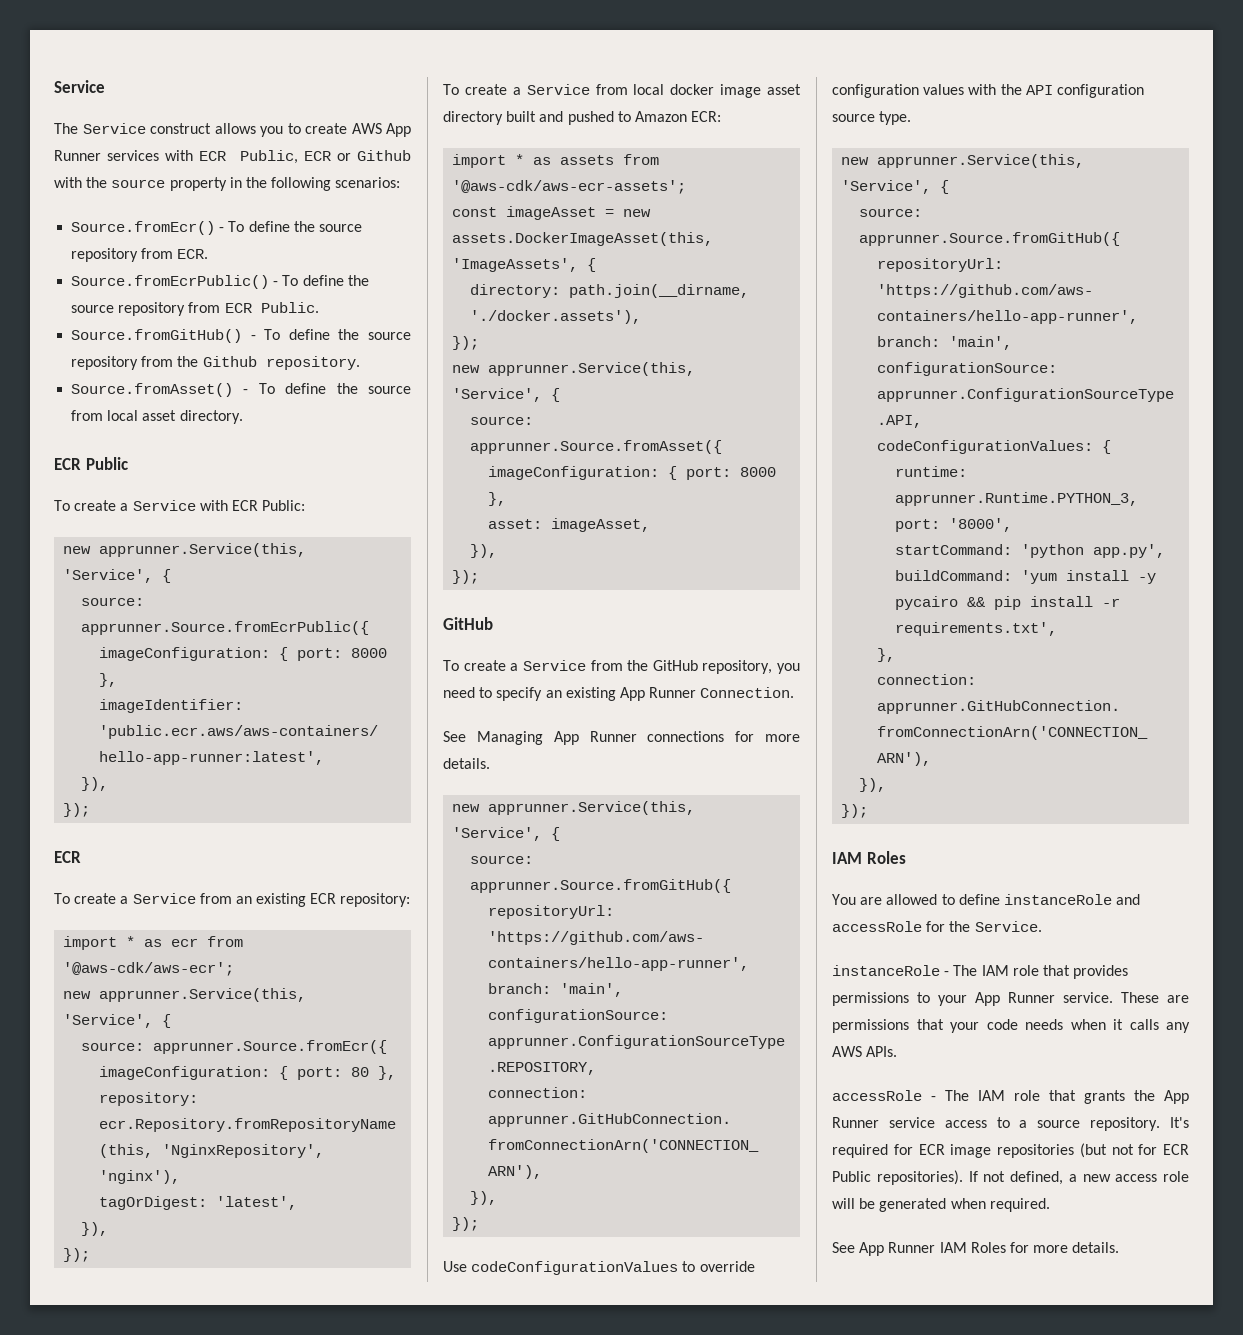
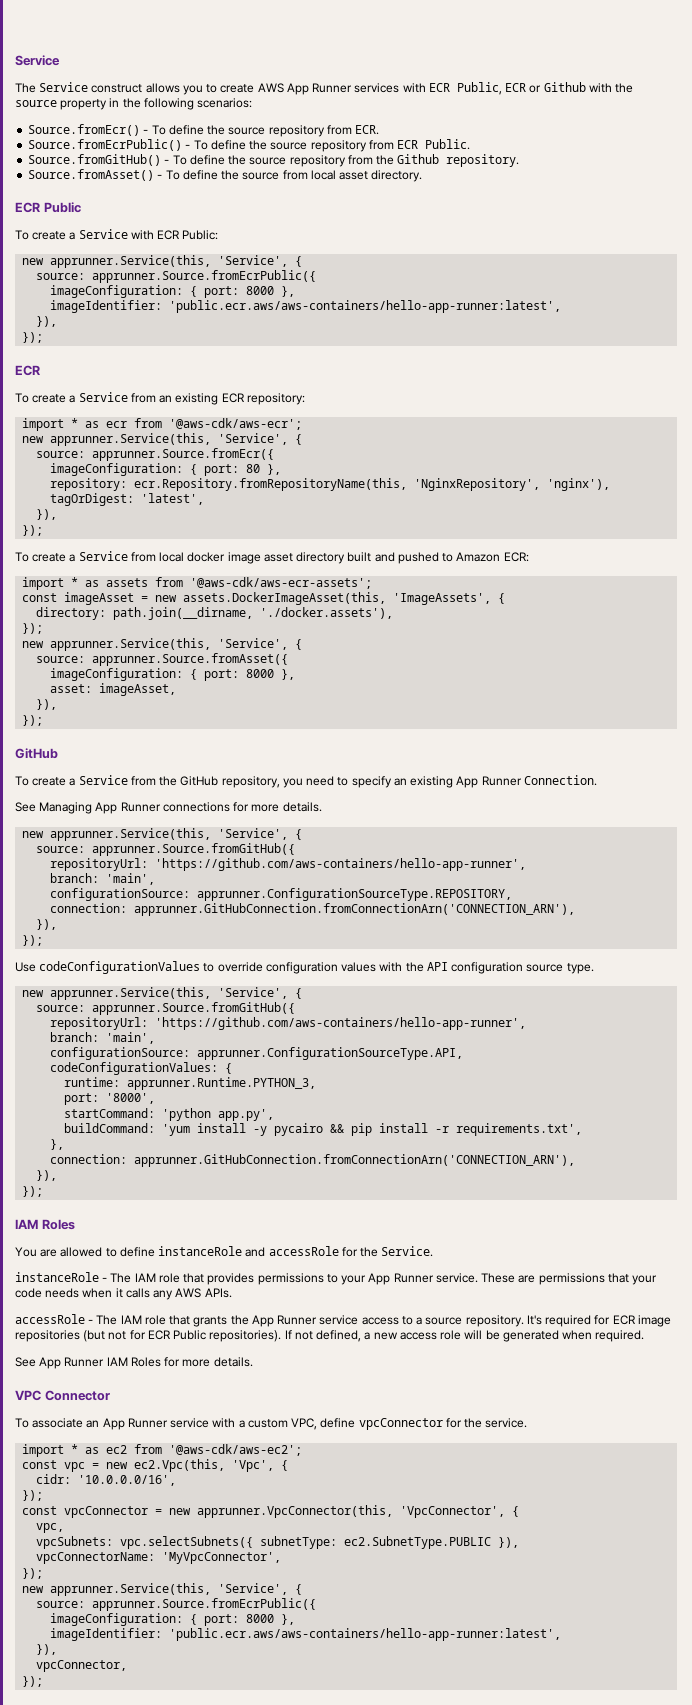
+ VPC Connector
+ To associate an App Runner service with a custom VPC, define vpcConnector for the service.
+ import * as ec2 from '@aws-cdk/aws-ec2';
+ const vpc = new ec2.Vpc(this, 'Vpc', {
+ cidr: '10.0.0.0/16',
+ });
+ const vpcConnector = new apprunner.VpcConnector(this, 'VpcConnector', {
+ vpc,
+ vpcSubnets: vpc.selectSubnets({ subnetType: ec2.SubnetType.PUBLIC }),
+ vpcConnectorName: 'MyVpcConnector',
+ });
+ new apprunner.Service(this, 'Service', {
+ source: apprunner.Source.fromEcrPublic({
+ imageConfiguration: { port: 8000 },
+ imageIdentifier: 'public.ecr.aws/aws-containers/hello-app-runner:latest',
+ }),
+ vpcConnector,
+ });

